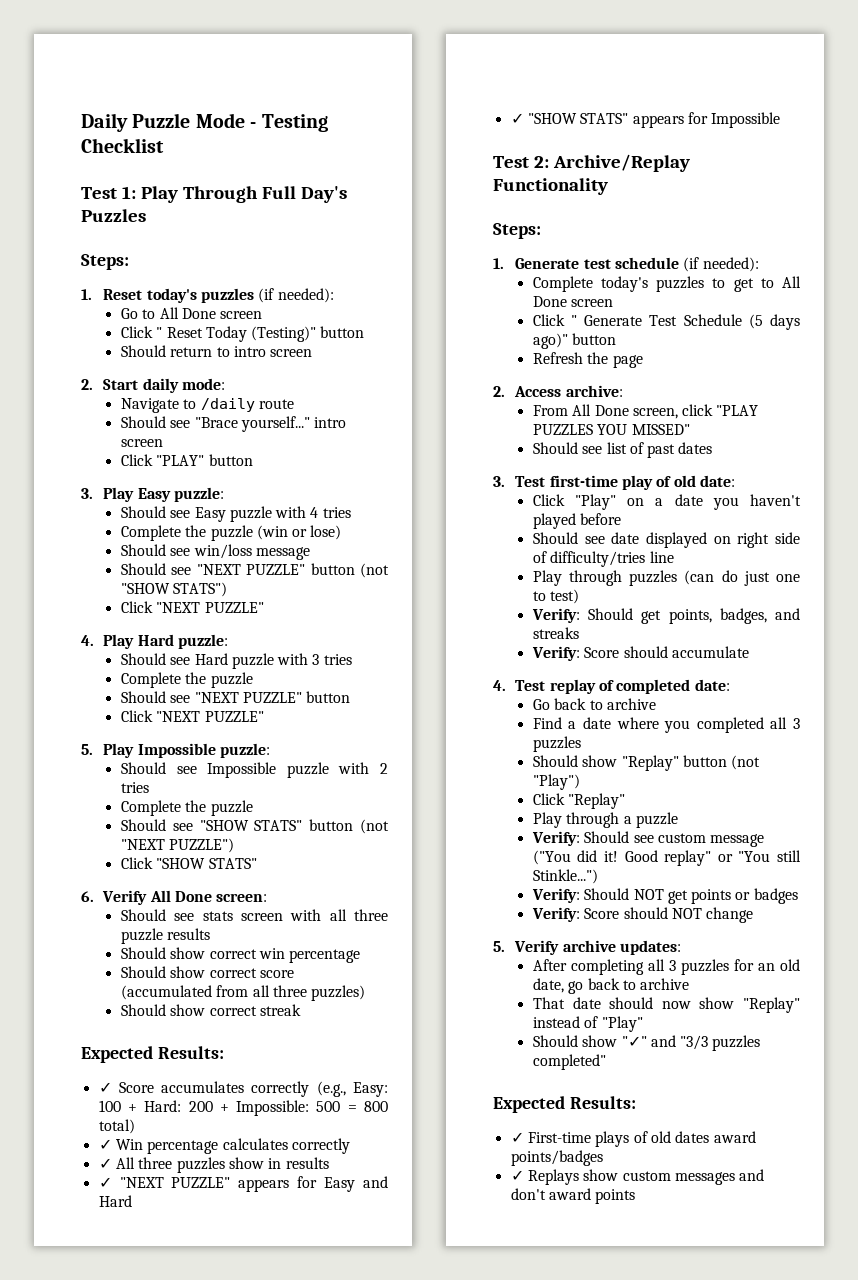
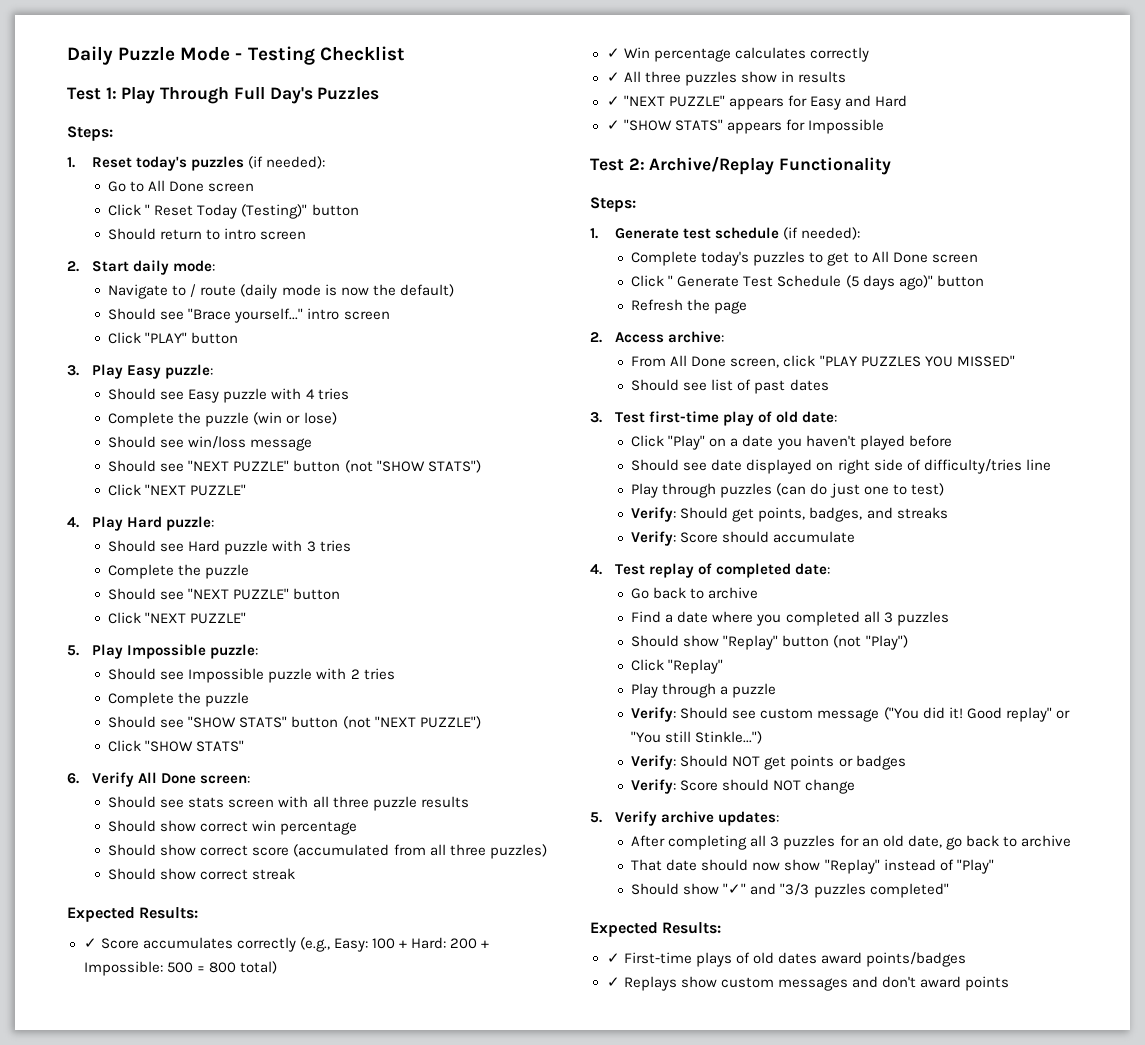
- Navigate to /daily route
+ Navigate to / route (daily mode is now the default)

